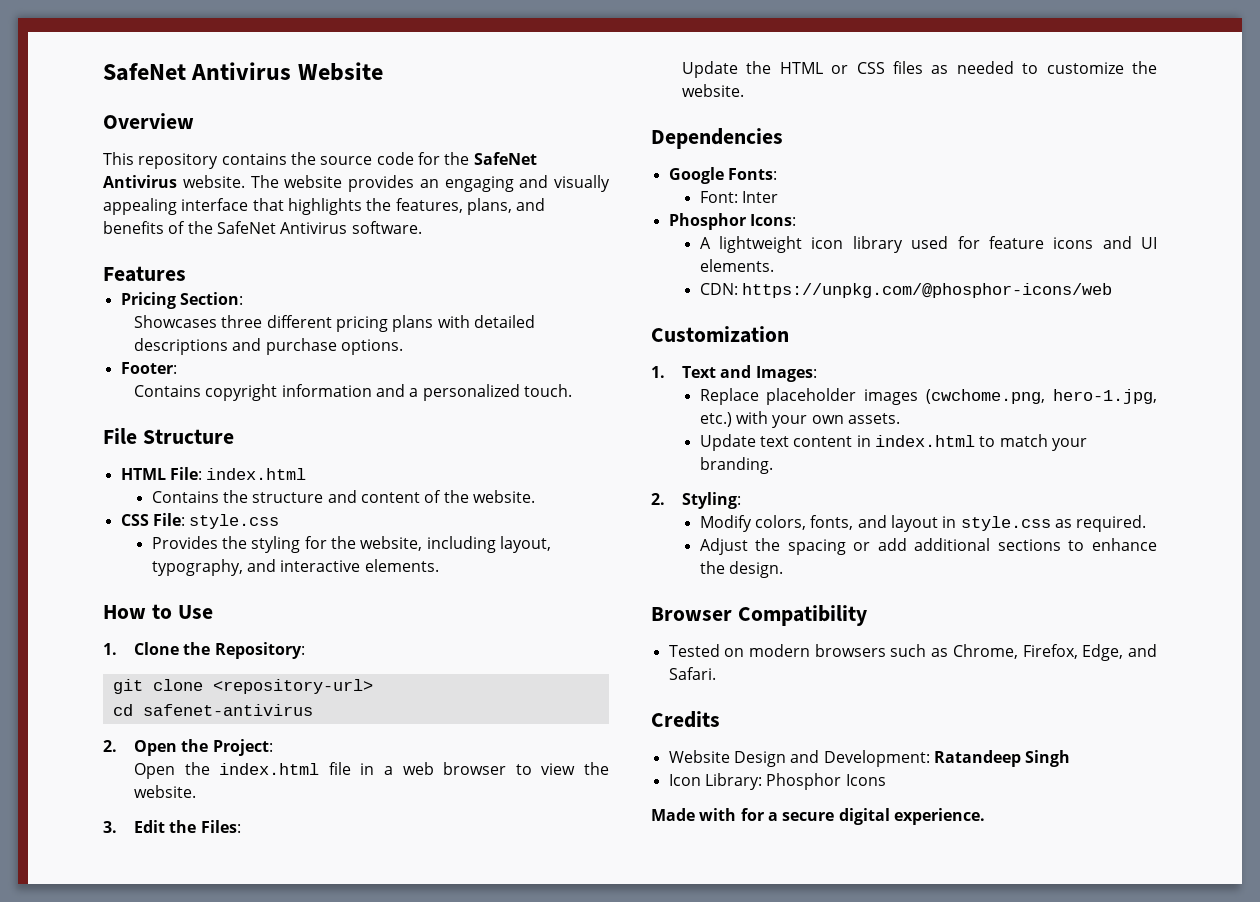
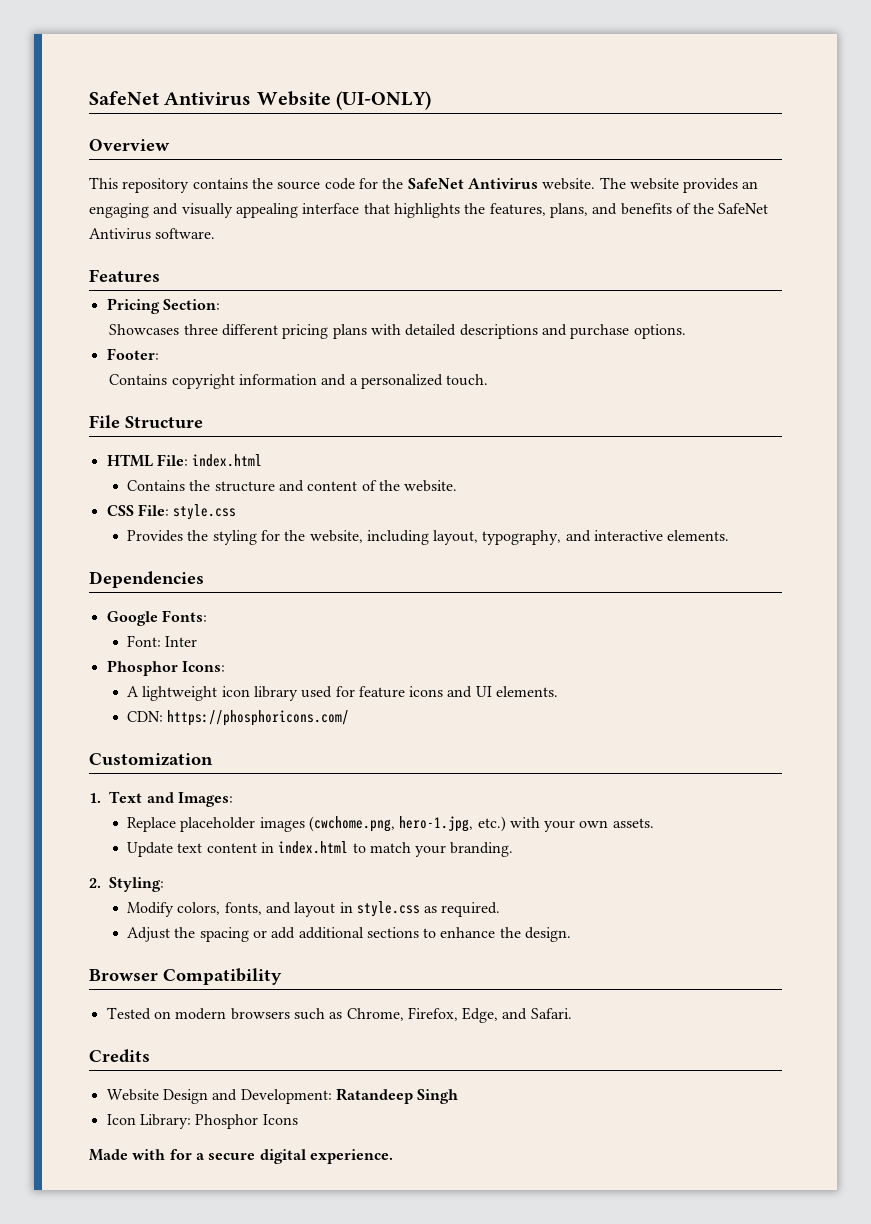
- SafeNet Antivirus Website
+ SafeNet Antivirus Website (UI-ONLY)
- How to Use
- 1. Clone the Repository:
- git clone <repository-url>
- cd safenet-antivirus
- 2. Open the Project:
- Open the index.html file in a web browser to view the website.
- 3. Edit the Files:
- Update the HTML or CSS files as needed to customize the website.
- CDN: https://unpkg.com/@phosphor-icons/web
+ CDN: https://phosphoricons.com/

